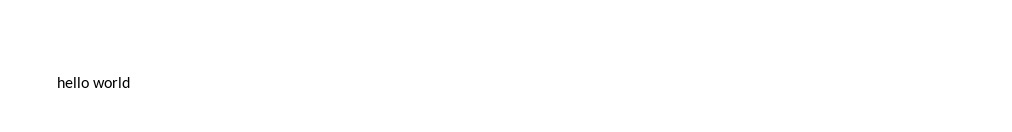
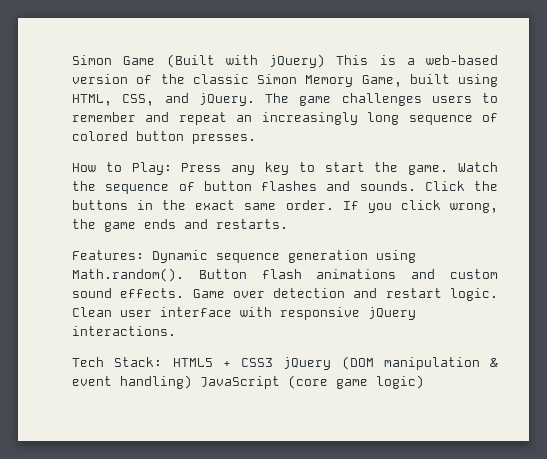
- hello world
+ Simon Game (Built with jQuery) This is a web-based version of the classic Simon Memory Game, built using HTML, CSS, and jQuery. The game challenges users to remember and repeat an increasingly long sequence of colored button presses.
+ How to Play: Press any key to start the game. Watch the sequence of button flashes and sounds. Click the buttons in the exact same order. If you click wrong, the game ends and restarts.
+ Features: Dynamic sequence generation using Math.random(). Button flash animations and custom sound effects. Game over detection and restart logic. Clean user interface with responsive jQuery interactions.
+ Tech Stack: HTML5 + CSS3 jQuery (DOM manipulation & event handling) JavaScript (core game logic)

